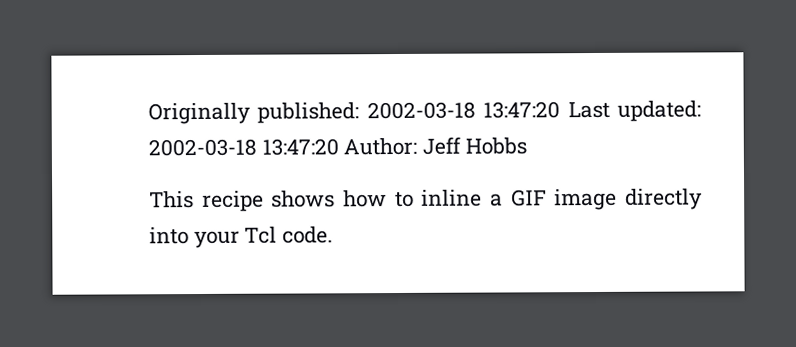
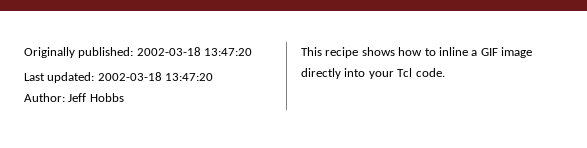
- Originally published: 2002-03-18 13:47:20 Last updated: 2002-03-18 13:47:20 Author: Jeff Hobbs
+ Originally published: 2002-03-18 13:47:20
+ Last updated: 2002-03-18 13:47:20
+ Author: Jeff Hobbs

